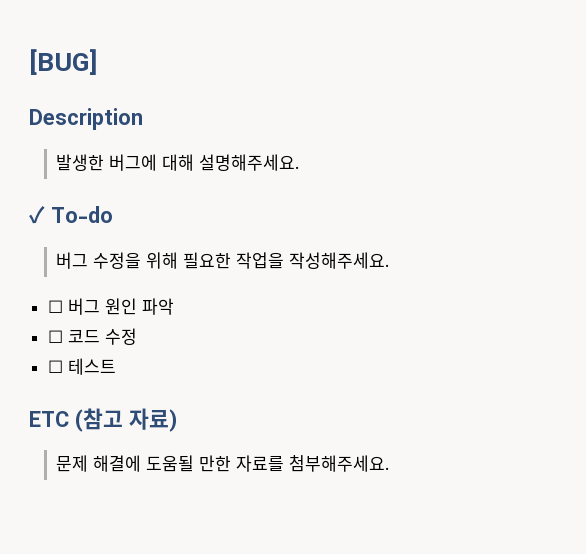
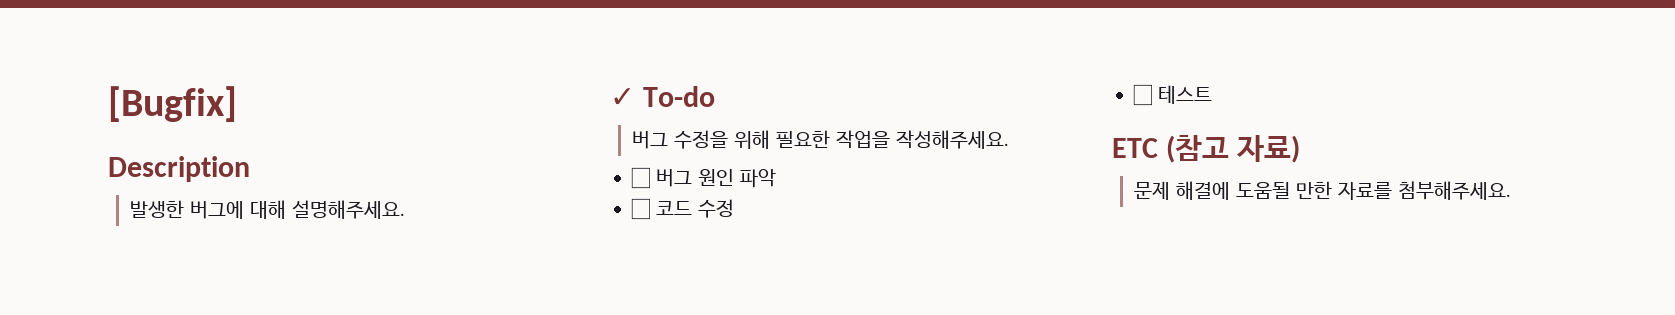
- [BUG]
+ [Bugfix]

